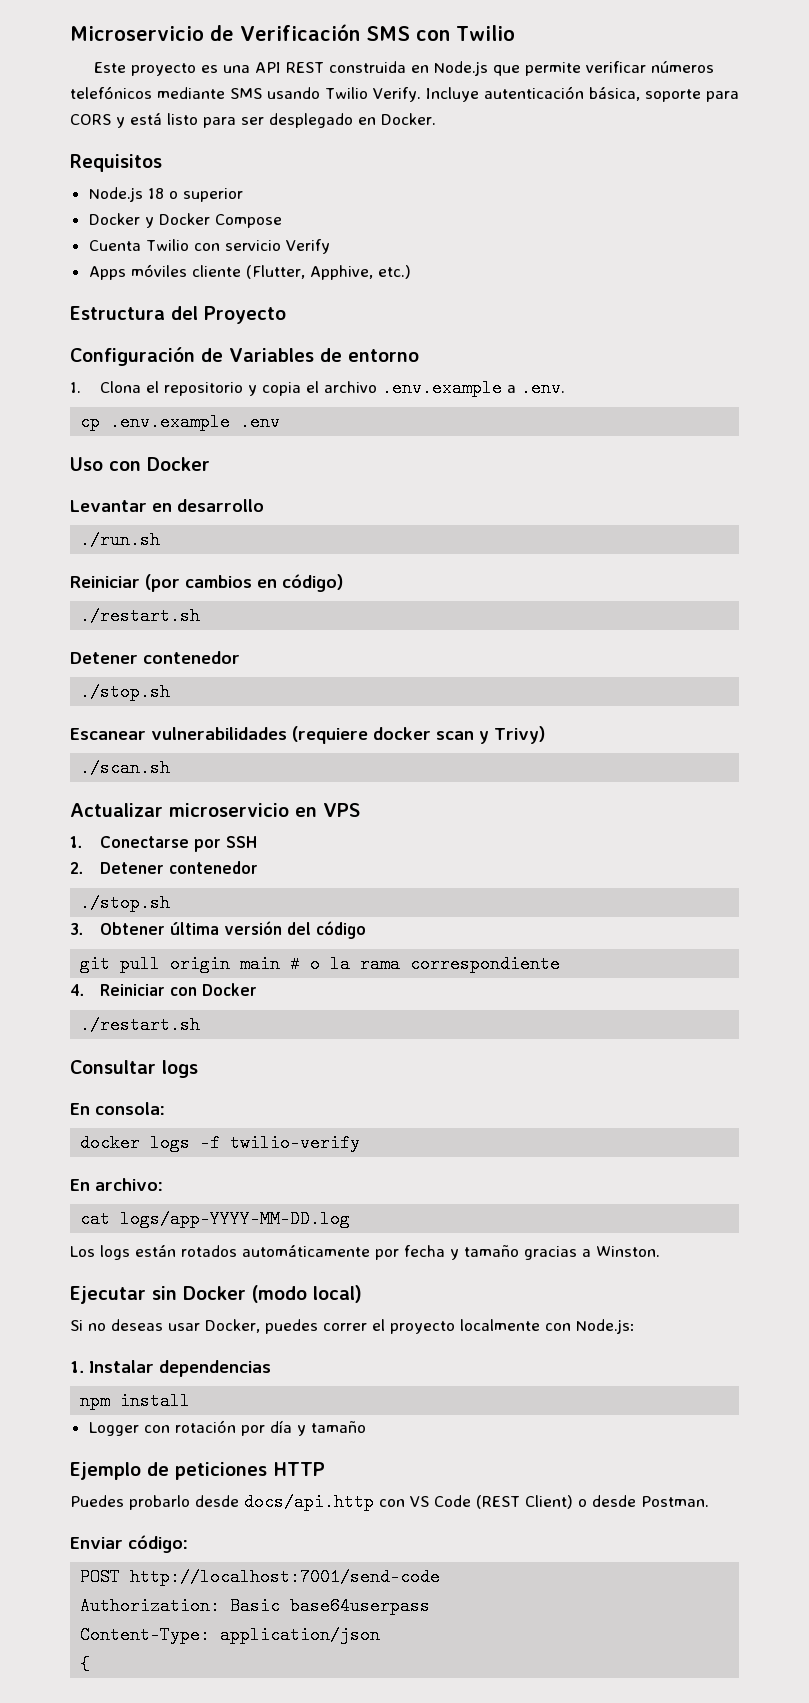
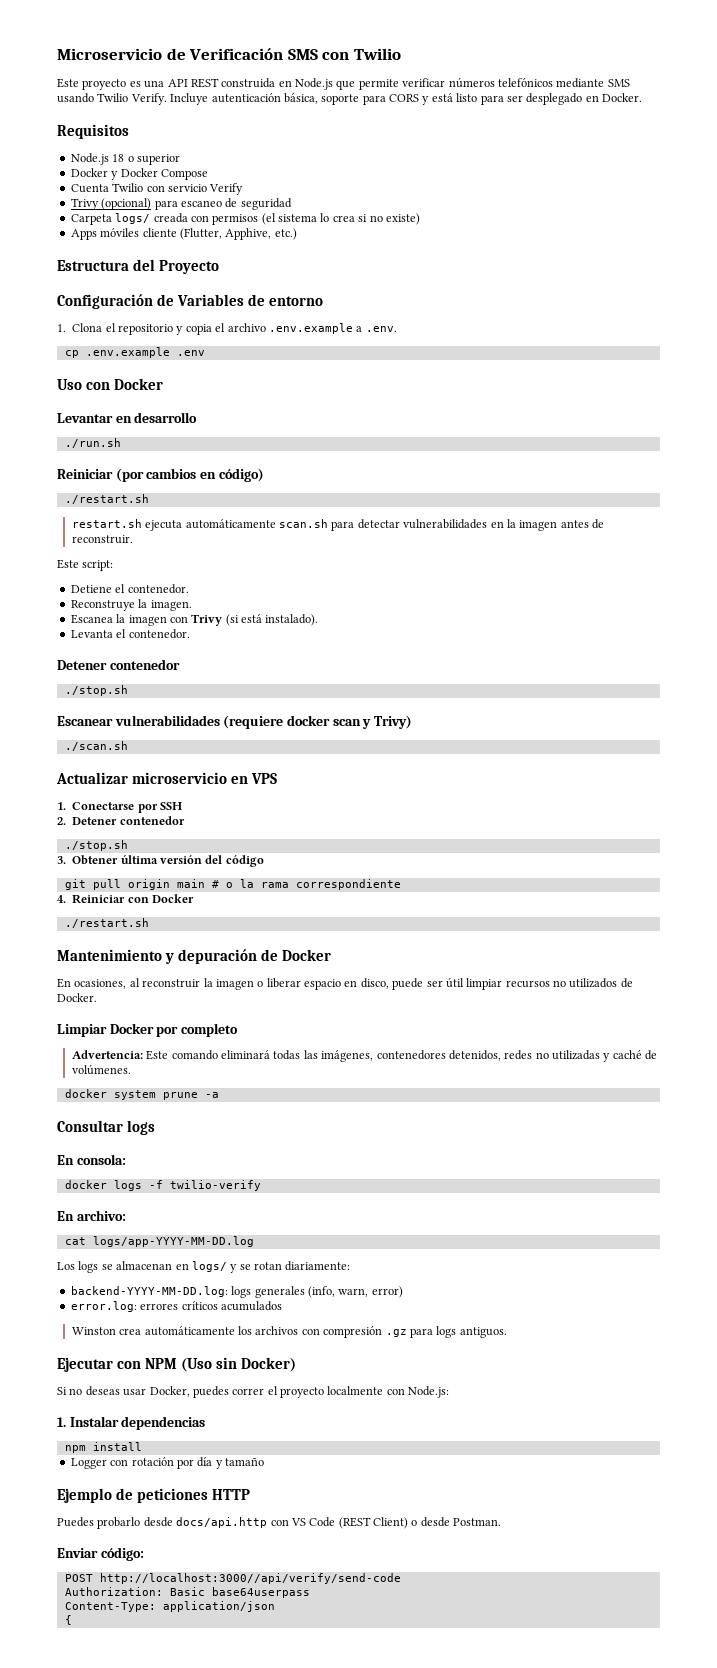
+ Trivy (opcional) para escaneo de seguridad
+ Carpeta logs/ creada con permisos (el sistema lo crea si no existe)
+ restart.sh ejecuta automáticamente scan.sh para detectar vulnerabilidades en la imagen antes de reconstruir.
+ Este script:
+ Detiene el contenedor.
+ Reconstruye la imagen.
+ Escanea la imagen con Trivy (si está instalado).
+ Levanta el contenedor.
+ Mantenimiento y depuración de Docker
+ En ocasiones, al reconstruir la imagen o liberar espacio en disco, puede ser útil limpiar recursos no utilizados de Docker.
+ Limpiar Docker por completo
+ Advertencia: Este comando eliminará todas las imágenes, contenedores detenidos, redes no utilizadas y caché de volúmenes.
+ docker system prune -a
- Los logs están rotados automáticamente por fecha y tamaño gracias a Winston.
- Ejecutar sin Docker (modo local)
+ Los logs se almacenan en logs/ y se rotan diariamente:
+ backend-YYYY-MM-DD.log: logs generales (info, warn, error)
+ error.log: errores críticos acumulados
+ Winston crea automáticamente los archivos con compresión .gz para logs antiguos.
+ Ejecutar con NPM (Uso sin Docker)
- POST http://localhost:7001/send-code
+ POST http://localhost:3000//api/verify/send-code

